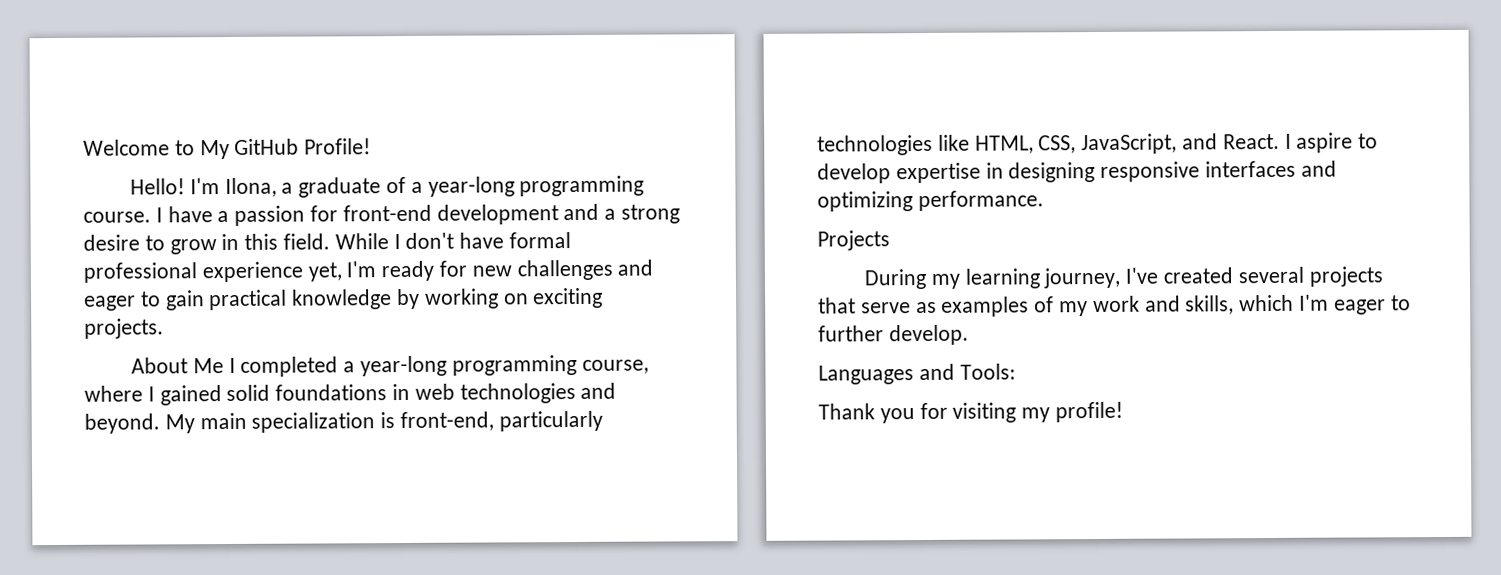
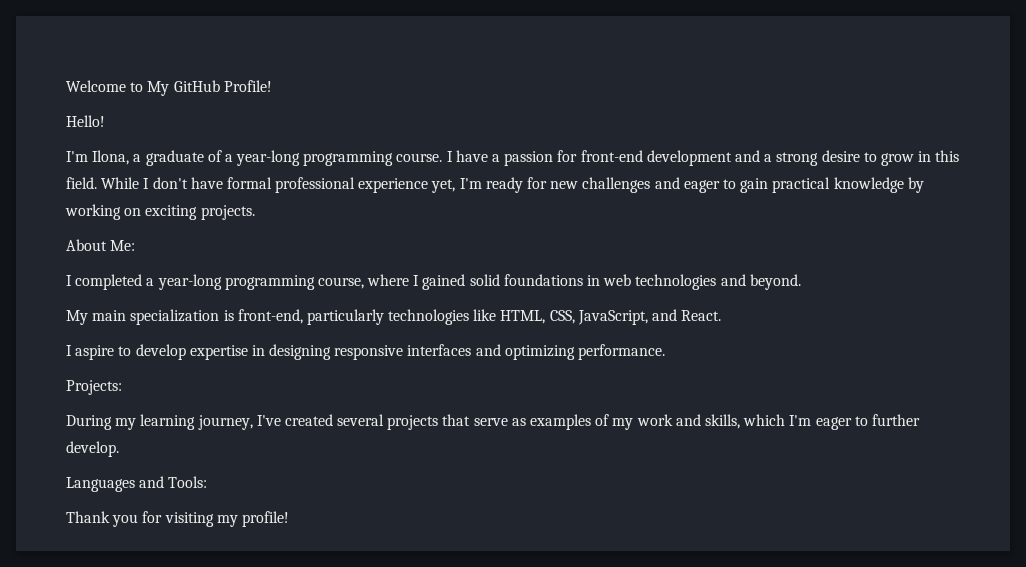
- Hello! I'm Ilona, a graduate of a year-long programming course.
+ Hello!
+ I'm Ilona, a graduate of a year-long programming course.
- About Me I completed a year-long programming course, where I gained solid foundations in web technologies and beyond. My main specialization is front-end, particularly technologies like HTML, CSS, JavaScript, and React. I aspire to develop expertise in designing responsive interfaces and optimizing performance.
+ About Me:
+ I completed a year-long programming course, where I gained solid foundations in web technologies and beyond.
+ My main specialization is front-end, particularly technologies like HTML, CSS, JavaScript, and React.
+ I aspire to develop expertise in designing responsive interfaces and optimizing performance.
- Projects
+ Projects:

